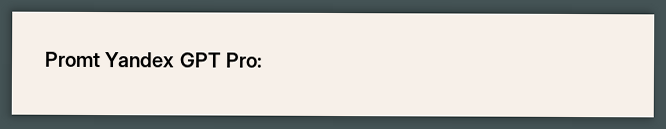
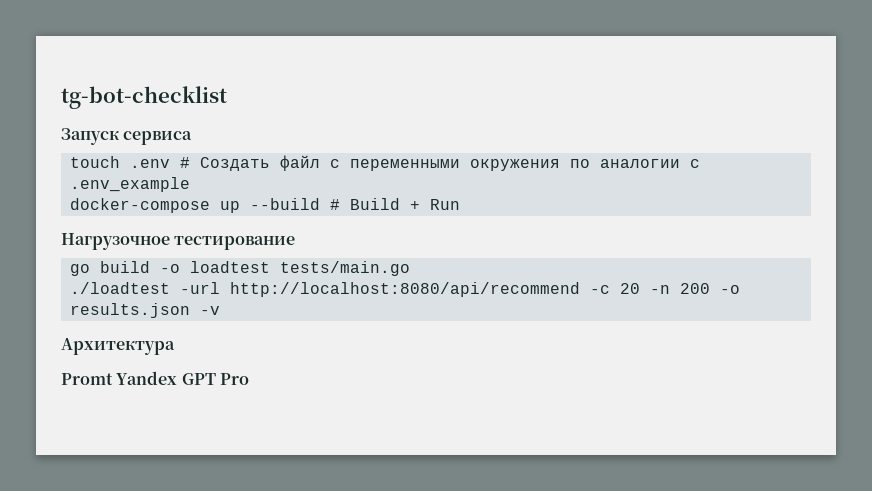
+ tg-bot-checklist
+ Запуск сервиса
+ touch .env # Создать файл с переменными окружения по аналогии с .env_example
+ docker-compose up --build # Build + Run
+ Нагрузочное тестирование
+ go build -o loadtest tests/main.go
+ ./loadtest -url http://localhost:8080/api/recommend -c 20 -n 200 -o results.json -v
+ Архитектура
- Promt Yandex GPT Pro:
+ Promt Yandex GPT Pro

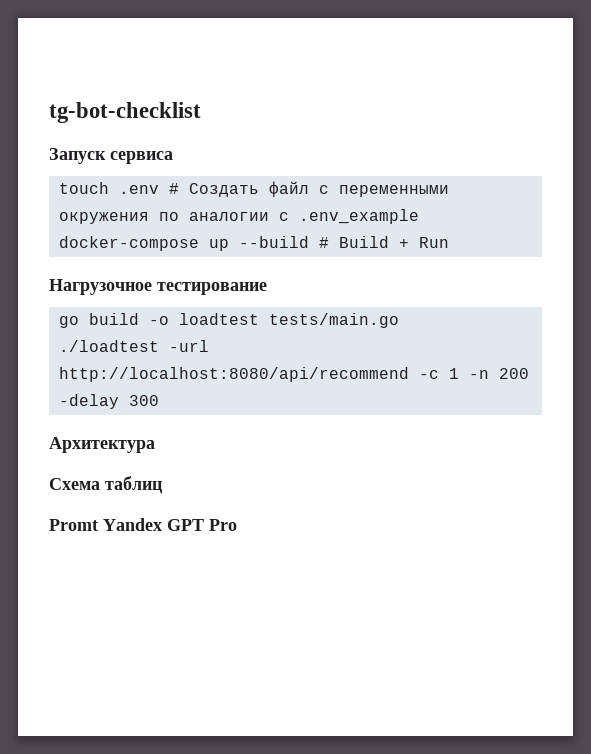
- ./loadtest -url http://localhost:8080/api/recommend -c 20 -n 200 -o results.json -v
+ ./loadtest -url http://localhost:8080/api/recommend -c 1 -n 200 -delay 300
+ Схема таблиц

